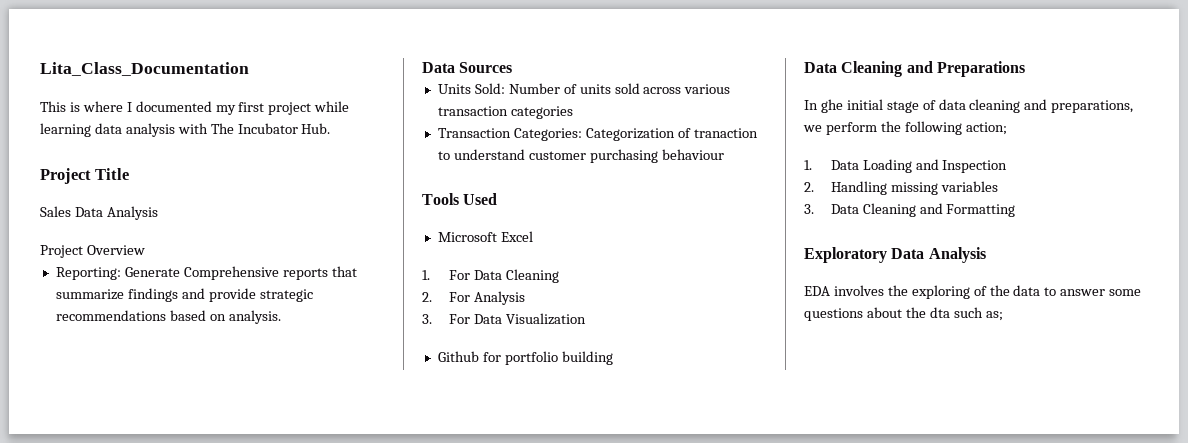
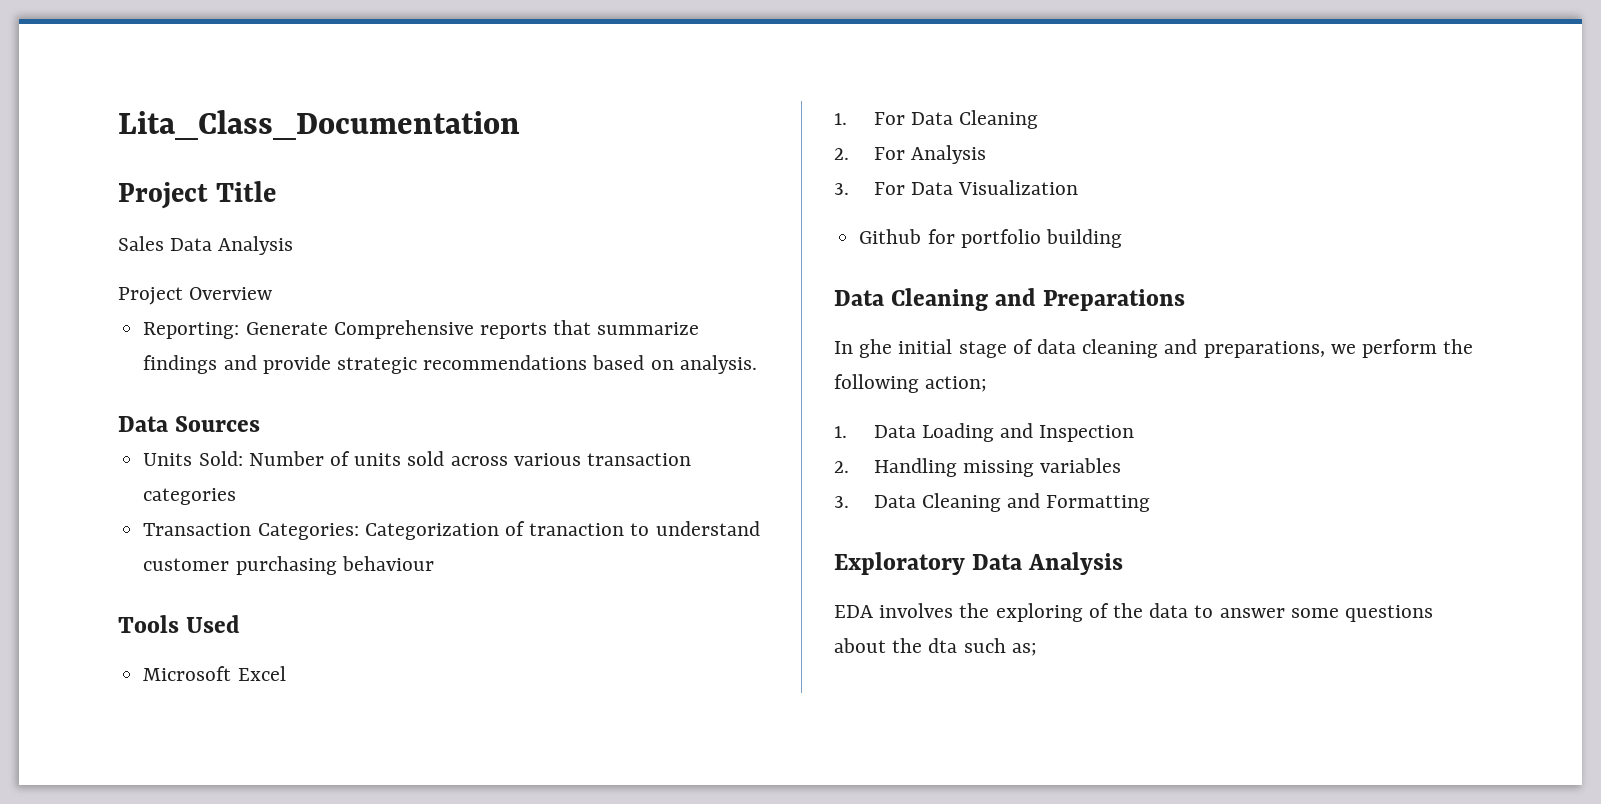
- This is where I documented my first project while learning data analysis with The Incubator Hub.

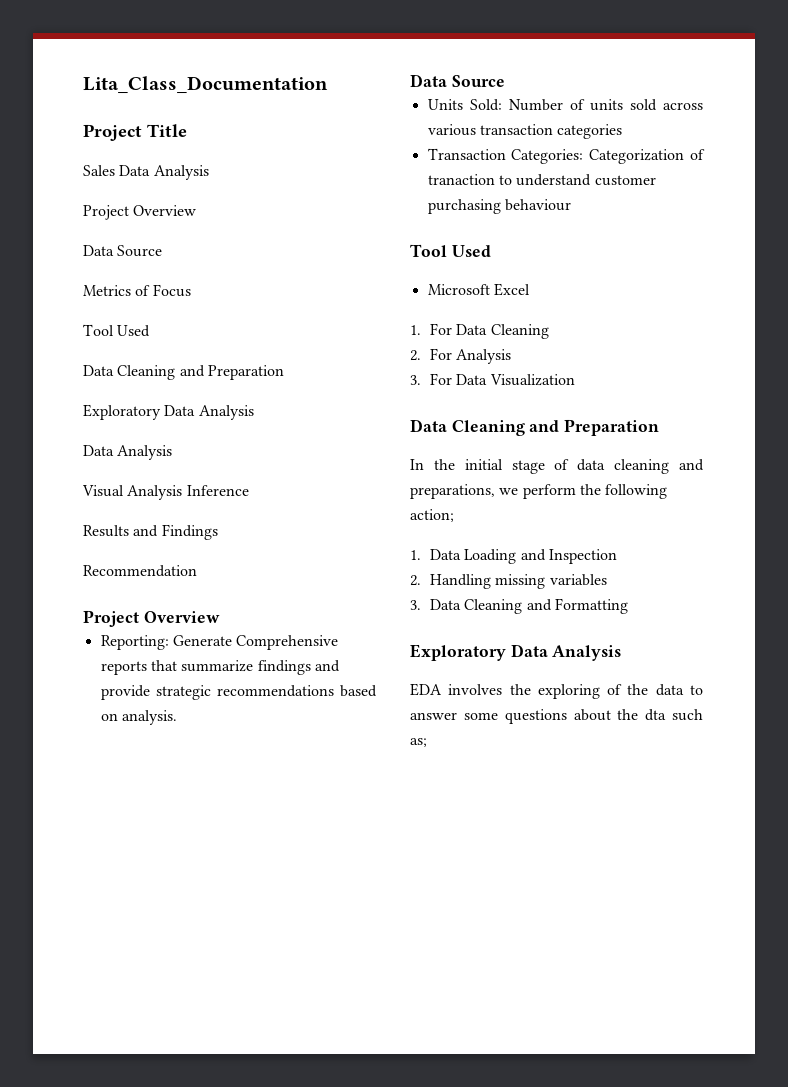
  Sales Data Analysis
+ Project Overview
+ Data Source
+ Metrics of Focus
+ Tool Used
+ Data Cleaning and Preparation
+ Exploratory Data Analysis
+ Data Analysis
+ Visual Analysis Inference
+ Results and Findings
+ Recommendation
  Reporting: Generate Comprehensive reports that summarize findings and provide strategic recommendations based on analysis.
- Data Sources
+ Data Source
  Transaction Categories: Categorization of tranaction to understand customer purchasing behaviour
- Tools Used
+ Tool Used
  3. For Data Visualization
- Github for portfolio building
- Data Cleaning and Preparations
+ Data Cleaning and Preparation
- In ghe initial stage of data cleaning and preparations, we perform the following action;
+ In the initial stage of data cleaning and preparations, we perform the following action;

